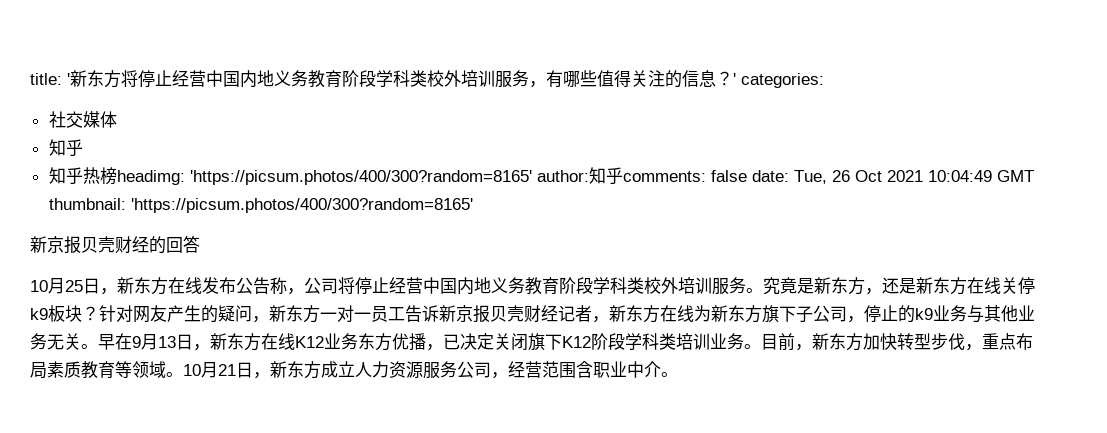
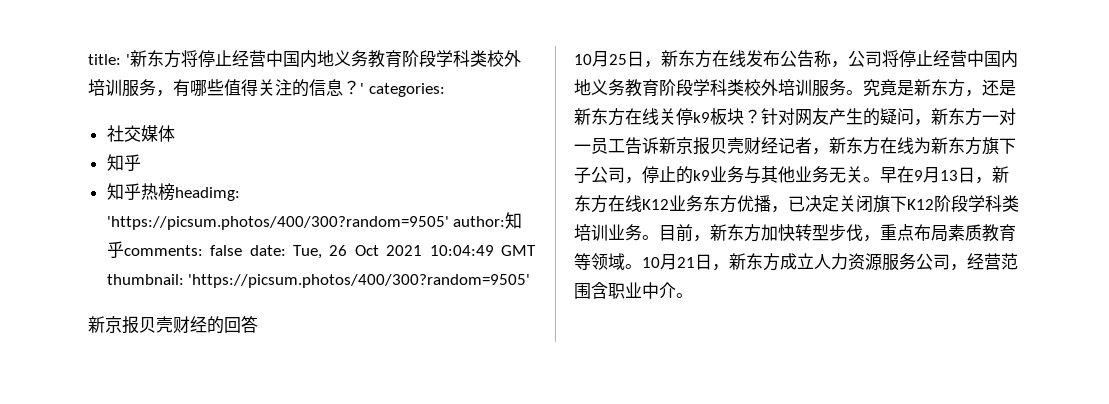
- 知乎热榜headimg: 'https://picsum.photos/400/300?random=8165' author:知乎comments: false date: Tue, 26 Oct 2021 10:04:49 GMT thumbnail: 'https://picsum.photos/400/300?random=8165'
+ 知乎热榜headimg: 'https://picsum.photos/400/300?random=9505' author:知乎comments: false date: Tue, 26 Oct 2021 10:04:49 GMT thumbnail: 'https://picsum.photos/400/300?random=9505'

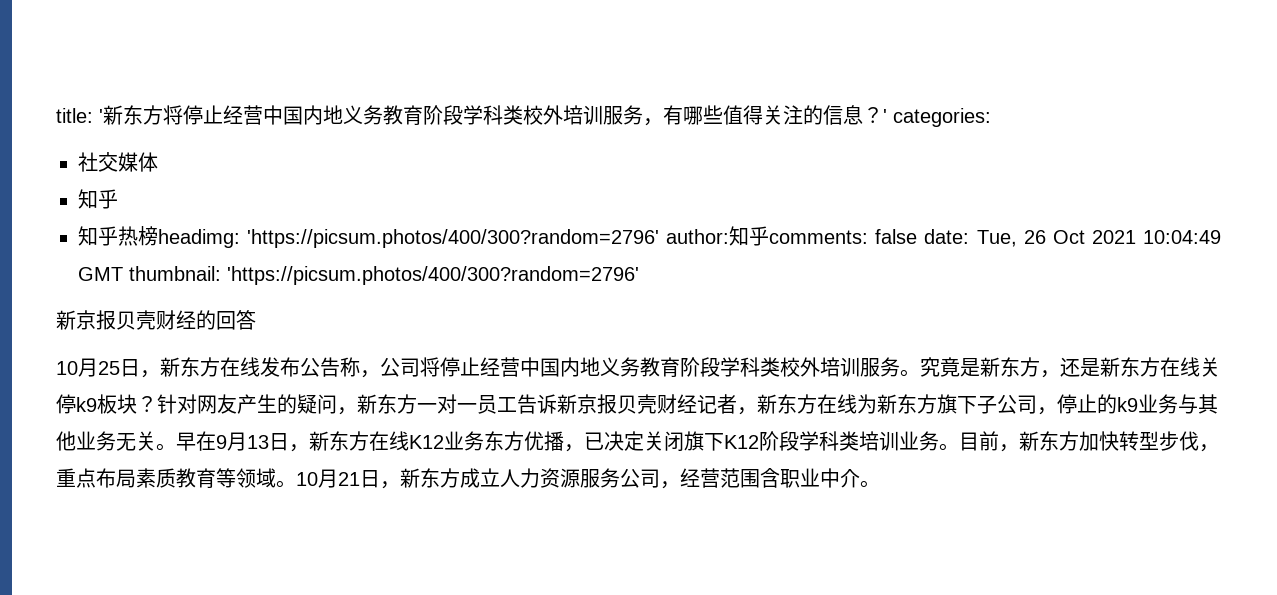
- 知乎热榜headimg: 'https://picsum.photos/400/300?random=9505' author:知乎comments: false date: Tue, 26 Oct 2021 10:04:49 GMT thumbnail: 'https://picsum.photos/400/300?random=9505'
+ 知乎热榜headimg: 'https://picsum.photos/400/300?random=2796' author:知乎comments: false date: Tue, 26 Oct 2021 10:04:49 GMT thumbnail: 'https://picsum.photos/400/300?random=2796'

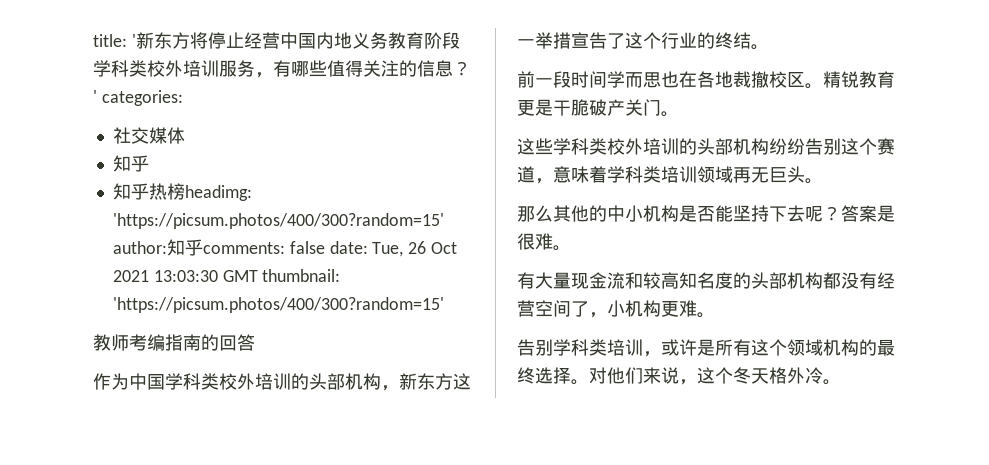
- 知乎热榜headimg: 'https://picsum.photos/400/300?random=2796' author:知乎comments: false date: Tue, 26 Oct 2021 10:04:49 GMT thumbnail: 'https://picsum.photos/400/300?random=2796'
- 新京报贝壳财经的回答
- 10月25日，新东方在线发布公告称，公司将停止经营中国内地义务教育阶段学科类校外培训服务。究竟是新东方，还是新东方在线关停k9板块？针对网友产生的疑问，新东方一对一员工告诉新京报贝壳财经记者，新东方在线为新东方旗下子公司，停止的k9业务与其他业务无关。早在9月13日，新东方在线K12业务东方优播，已决定关闭旗下K12阶段学科类培训业务。目前，新东方加快转型步伐，重点布局素质教育等领域。10月21日，新东方成立人力资源服务公司，经营范围含职业中介。
+ 知乎热榜headimg: 'https://picsum.photos/400/300?random=15' author:知乎comments: false date: Tue, 26 Oct 2021 13:03:30 GMT thumbnail: 'https://picsum.photos/400/300?random=15'
+ 教师考编指南的回答
+ 作为中国学科类校外培训的头部机构，新东方这一举措宣告了这个行业的终结。
+ 前一段时间学而思也在各地裁撤校区。精锐教育更是干脆破产关门。
+ 这些学科类校外培训的头部机构纷纷告别这个赛道，意味着学科类培训领域再无巨头。
+ 那么其他的中小机构是否能坚持下去呢？答案是很难。
+ 有大量现金流和较高知名度的头部机构都没有经营空间了，小机构更难。
+ 告别学科类培训，或许是所有这个领域机构的最终选择。对他们来说，这个冬天格外冷。

